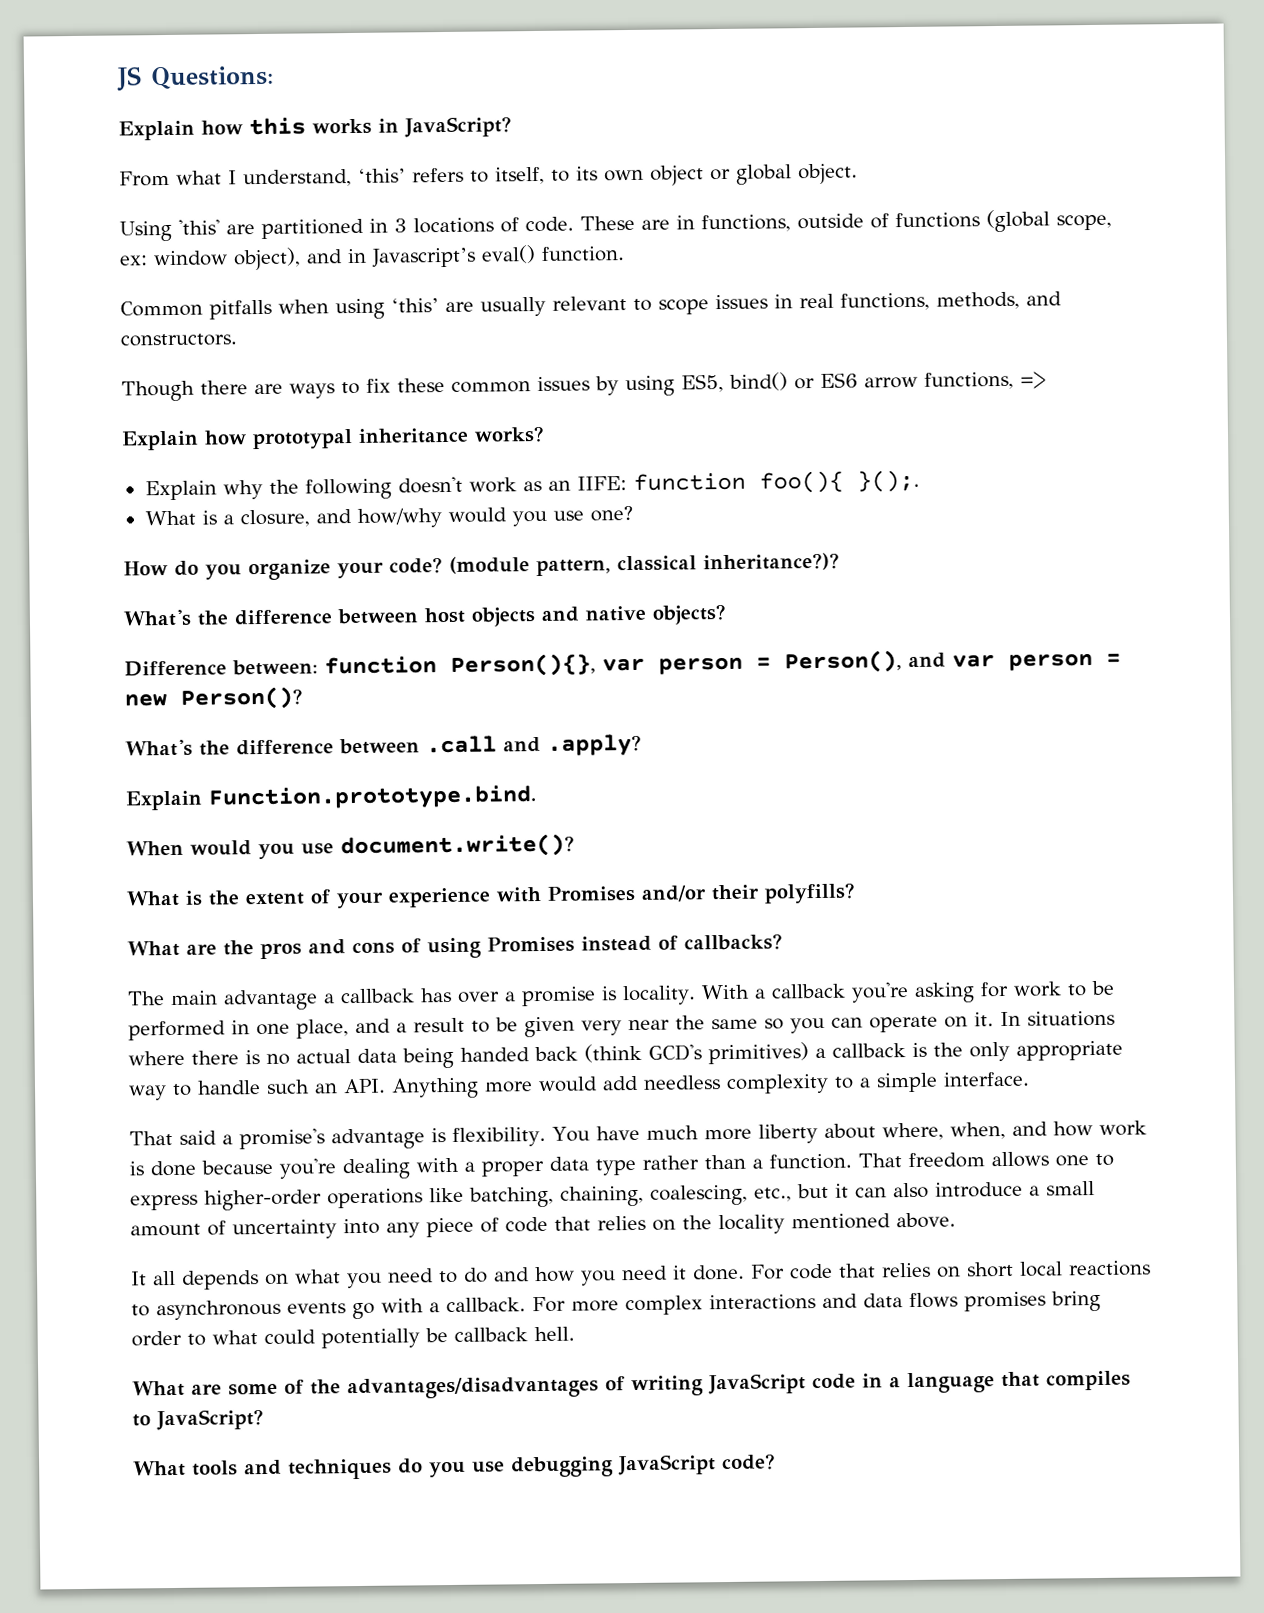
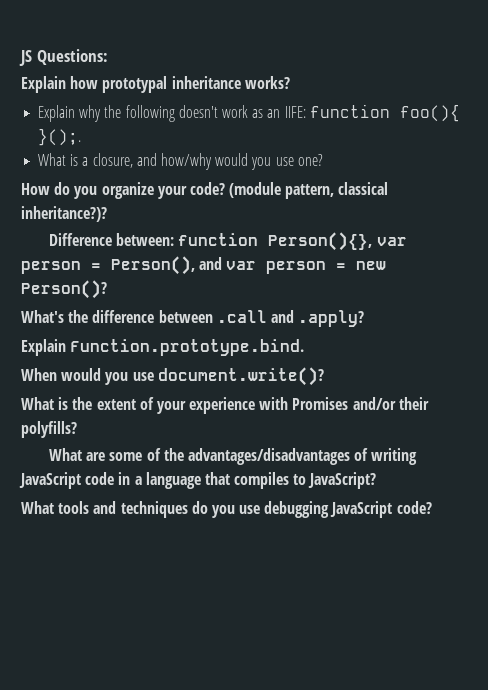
- Explain how this works in JavaScript?
- From what I understand, ‘this’ refers to itself, to its own object or global object.
- Using 'this' are partitioned in 3 locations of code. These are in functions, outside of functions (global scope, ex: window object), and in Javascript’s eval() function.
- Common pitfalls when using ‘this’ are usually relevant to scope issues in real functions, methods, and constructors.
- Though there are ways to fix these common issues by using ES5, bind() or ES6 arrow functions, =>
- What's the difference between host objects and native objects?
- What are the pros and cons of using Promises instead of callbacks?
- The main advantage a callback has over a promise is locality. With a callback you're asking for work to be performed in one place, and a result to be given very near the same so you can operate on it. In situations where there is no actual data being handed back (think GCD's primitives) a callback is the only appropriate way to handle such an API. Anything more would add needless complexity to a simple interface.
- That said a promise's advantage is flexibility. You have much more liberty about where, when, and how work is done because you're dealing with a proper data type rather than a function. That freedom allows one to express higher-order operations like batching, chaining, coalescing, etc., but it can also introduce a small amount of uncertainty into any piece of code that relies on the locality mentioned above.
- It all depends on what you need to do and how you need it done. For code that relies on short local reactions to asynchronous events go with a callback. For more complex interactions and data flows promises bring order to what could potentially be callback hell.

